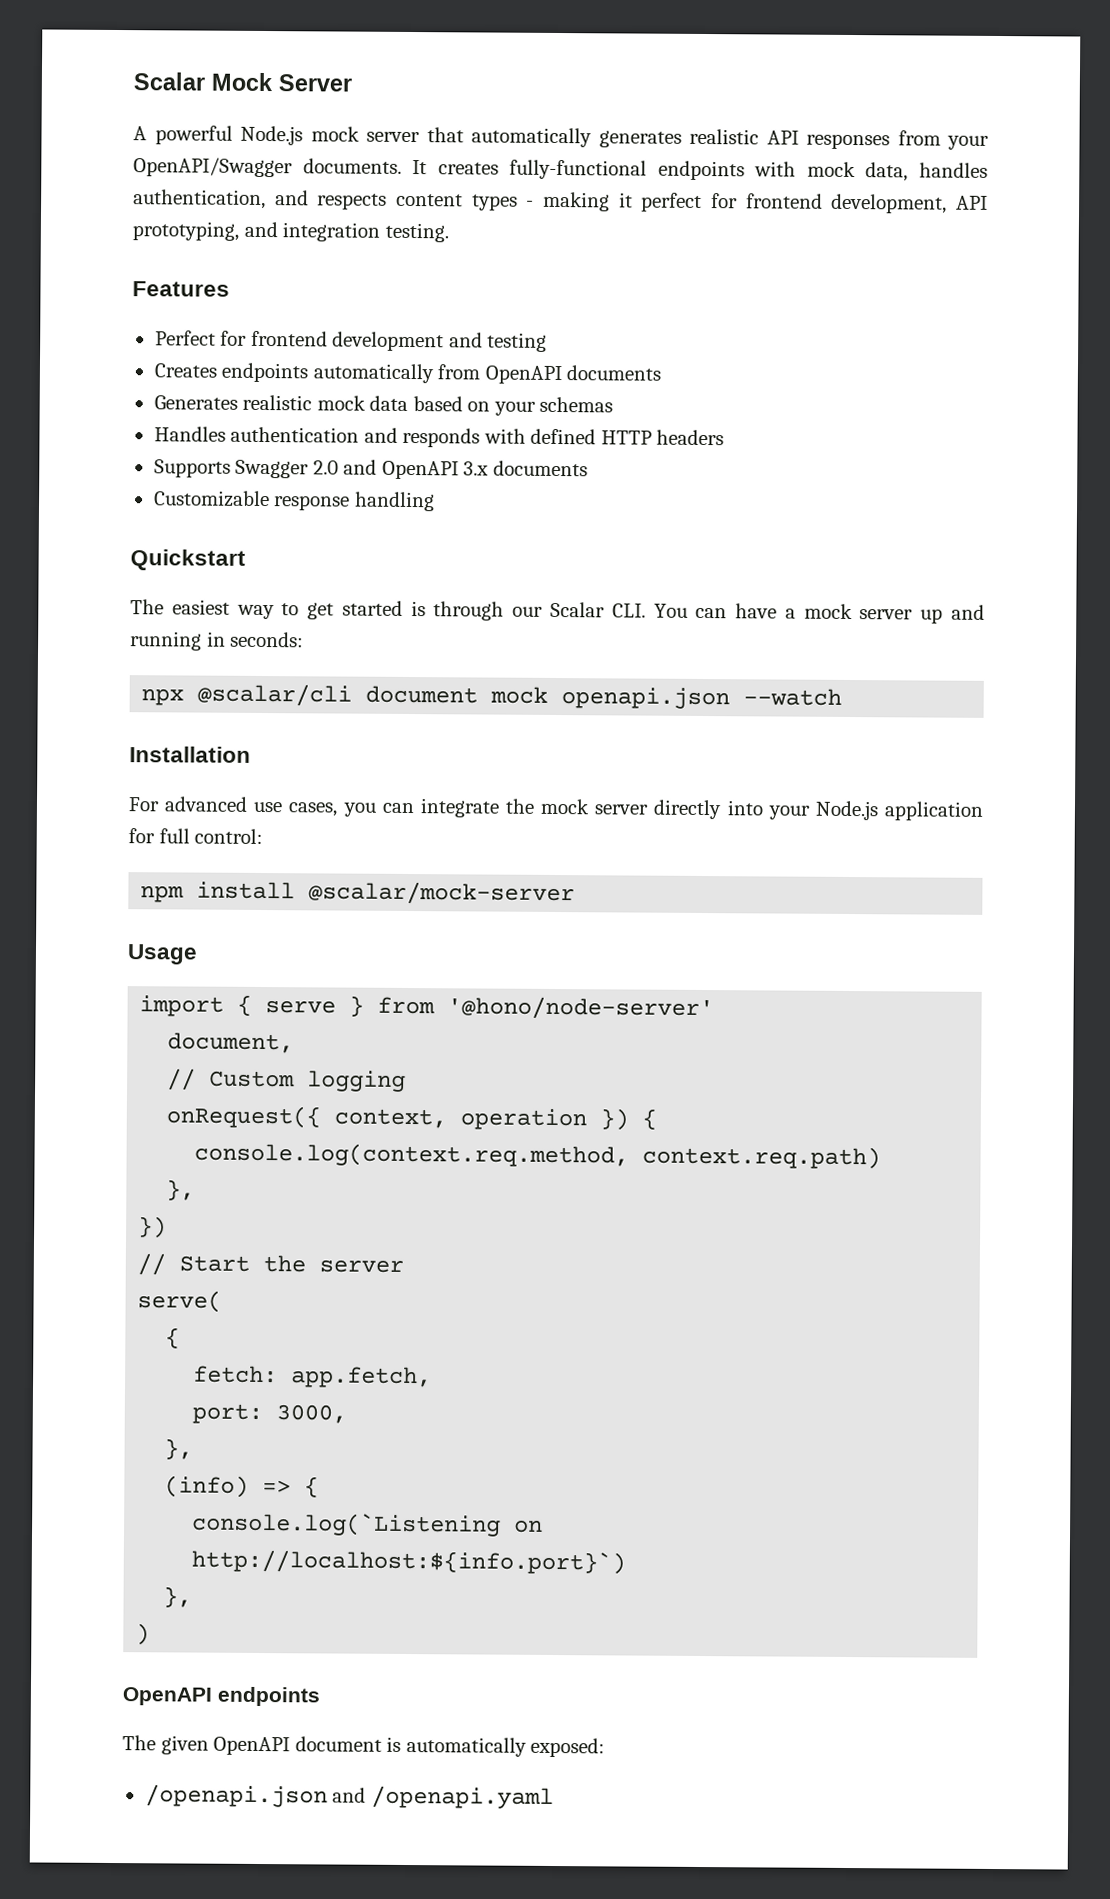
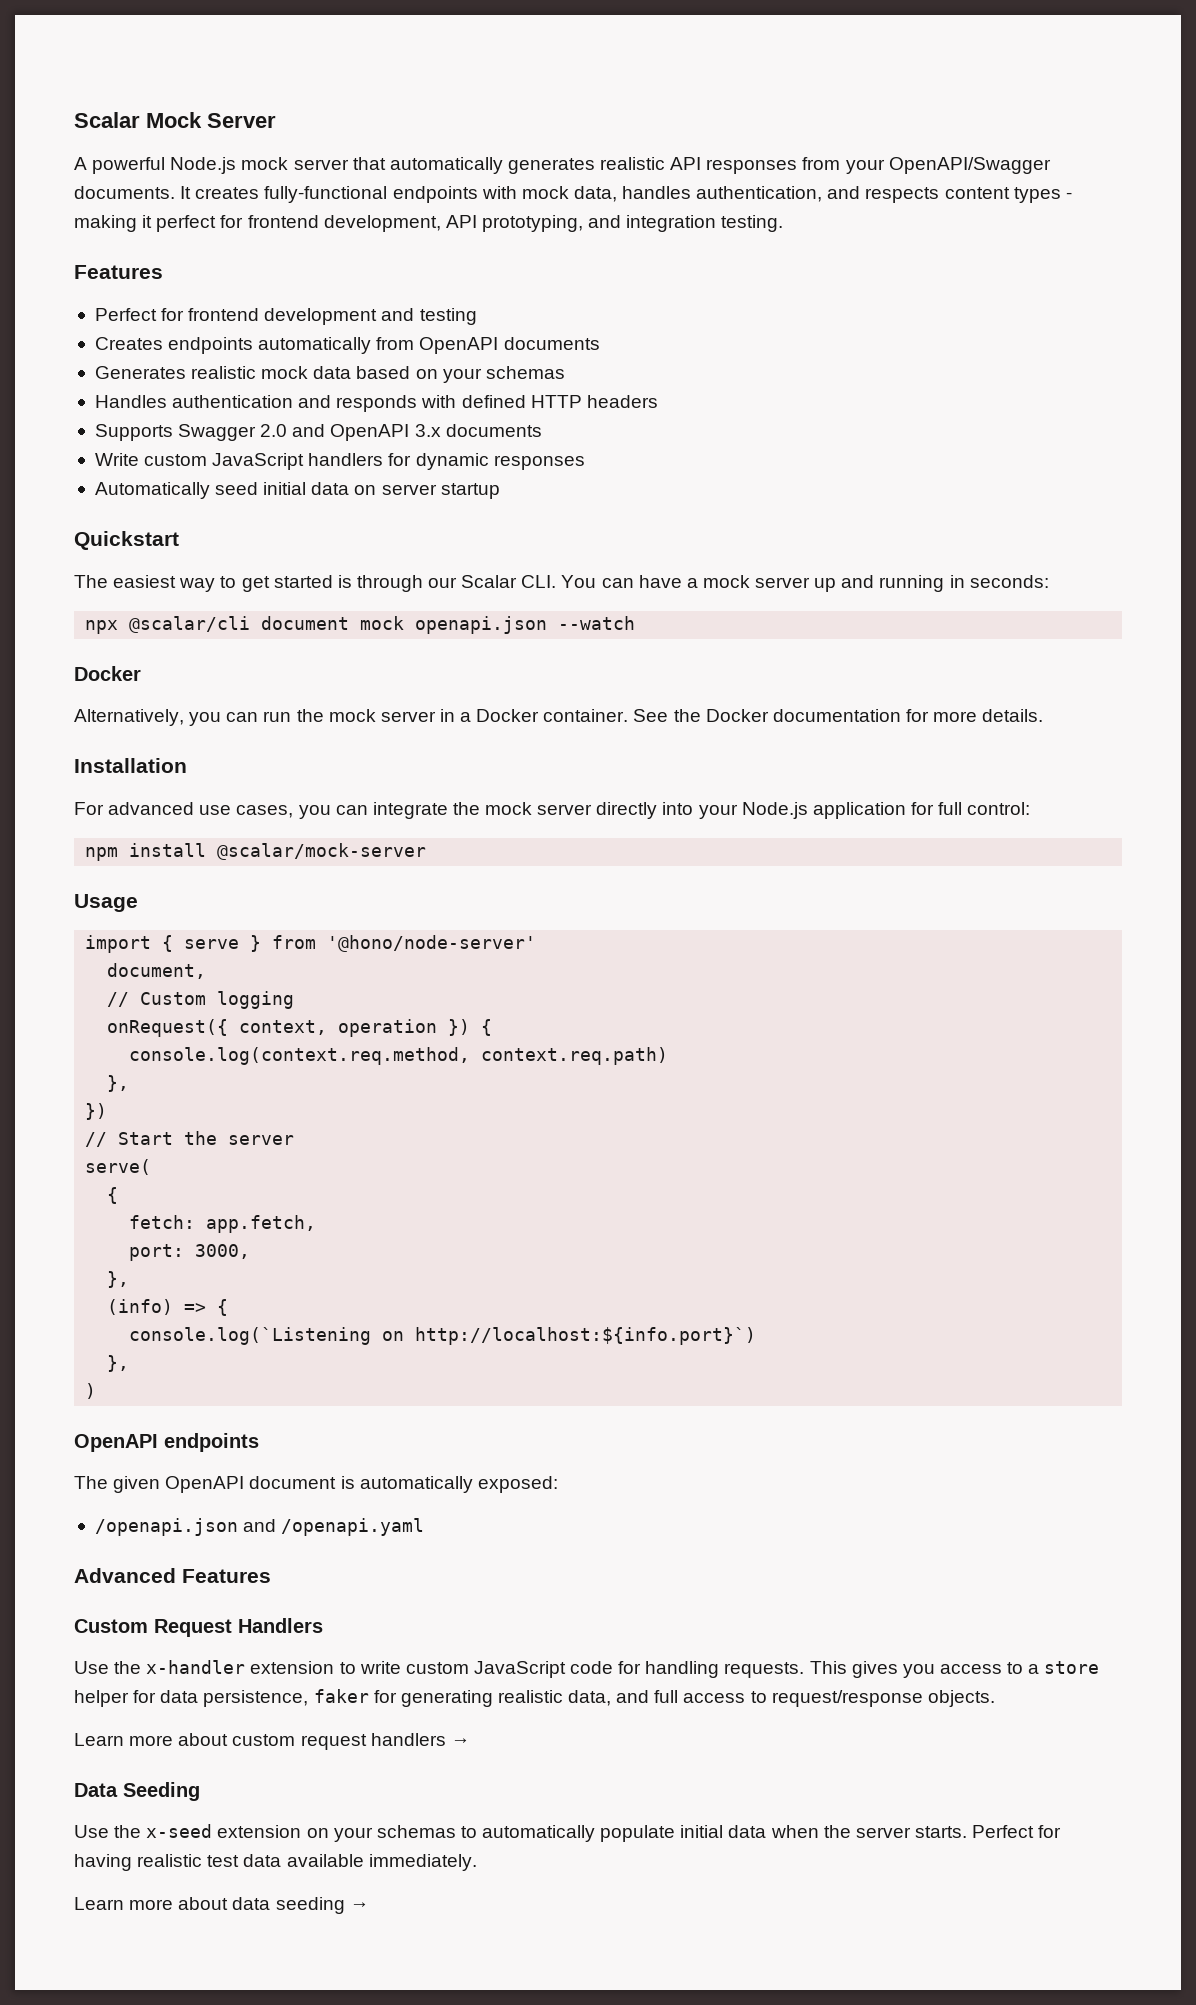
- Customizable response handling
+ Write custom JavaScript handlers for dynamic responses
+ Automatically seed initial data on server startup
  npx @scalar/cli document mock openapi.json --watch
+ Docker
+ Alternatively, you can run the mock server in a Docker container. See the Docker documentation for more details.
+ Advanced Features
+ Custom Request Handlers
+ Use the x-handler extension to write custom JavaScript code for handling requests. This gives you access to a store helper for data persistence, faker for generating realistic data, and full access to request/response objects.
+ Learn more about custom request handlers →
+ Data Seeding
+ Use the x-seed extension on your schemas to automatically populate initial data when the server starts. Perfect for having realistic test data available immediately.
+ Learn more about data seeding →

